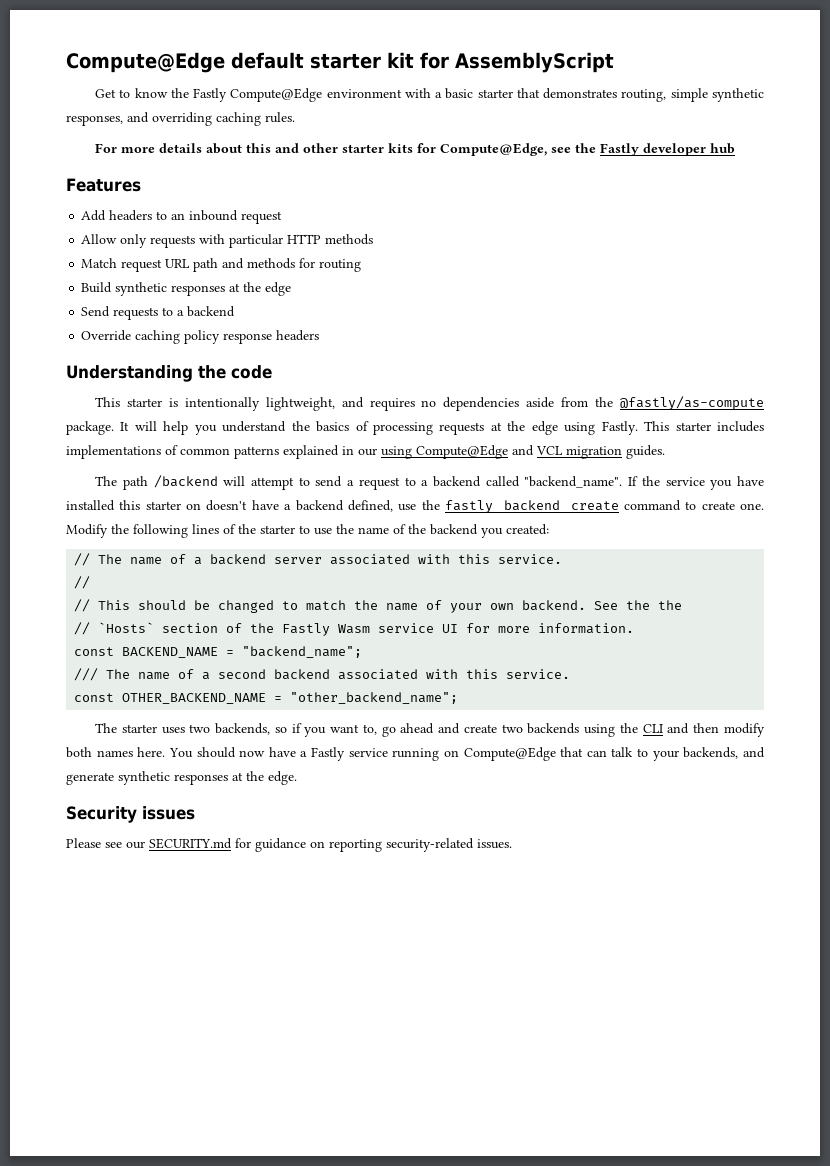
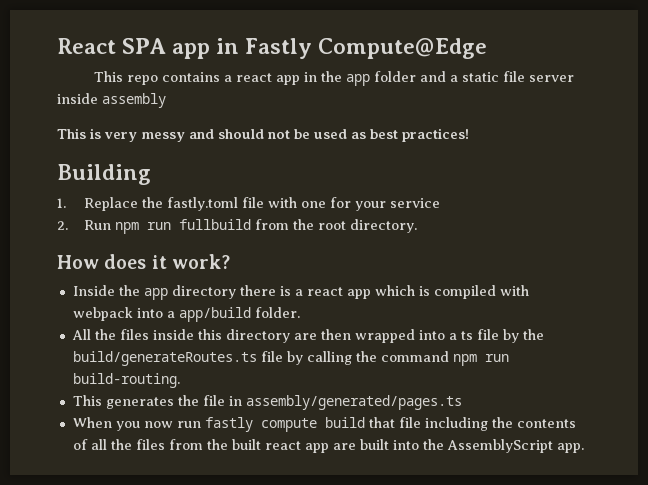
- Compute@Edge default starter kit for AssemblyScript
- Get to know the Fastly Compute@Edge environment with a basic starter that demonstrates routing, simple synthetic responses, and overriding caching rules.
- For more details about this and other starter kits for Compute@Edge, see the Fastly developer hub
- Features
- Add headers to an inbound request
- Allow only requests with particular HTTP methods
- Match request URL path and methods for routing
- Build synthetic responses at the edge
- Send requests to a backend
- Override caching policy response headers
- Understanding the code
- This starter is intentionally lightweight, and requires no dependencies aside from the @fastly/as-compute package. It will help you understand the basics of processing requests at the edge using Fastly. This starter includes implementations of common patterns explained in our using Compute@Edge and VCL migration guides.
- The path /backend will attempt to send a request to a backend called "backend_name". If the service you have installed this starter on doesn't have a backend defined, use the fastly backend create command to create one. Modify the following lines of the starter to use the name of the backend you created:
- // The name of a backend server associated with this service.
- //
- // This should be changed to match the name of your own backend. See the the
- // `Hosts` section of the Fastly Wasm service UI for more information.
- const BACKEND_NAME = "backend_name";
- /// The name of a second backend associated with this service.
- const OTHER_BACKEND_NAME = "other_backend_name";
- The starter uses two backends, so if you want to, go ahead and create two backends using the CLI and then modify both names here. You should now have a Fastly service running on Compute@Edge that can talk to your backends, and generate synthetic responses at the edge.
- Security issues
- Please see our SECURITY.md for guidance on reporting security-related issues.
+ React SPA app in Fastly Compute@Edge
+ This repo contains a react app in the app folder and a static file server inside assembly
+ This is very messy and should not be used as best practices!
+ Building
+ 1. Replace the fastly.toml file with one for your service
+ 2. Run npm run fullbuild from the root directory.
+ How does it work?
+ Inside the app directory there is a react app which is compiled with webpack into a app/build folder.
+ All the files inside this directory are then wrapped into a ts file by the build/generateRoutes.ts file by calling the command npm run build-routing.
+ This generates the file in assembly/generated/pages.ts
+ When you now run fastly compute build that file including the contents of all the files from the built react app are built into the AssemblyScript app.

